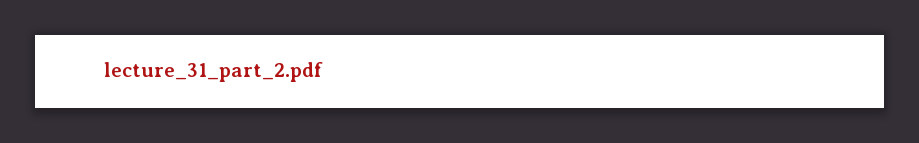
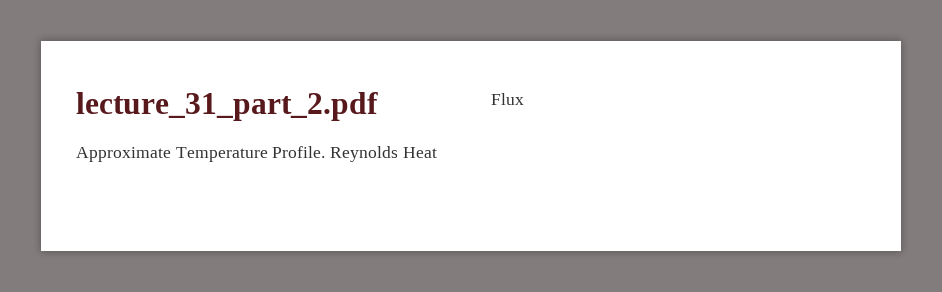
+ Approximate Temperature Profile. Reynolds Heat Flux

